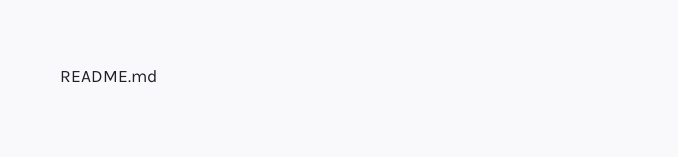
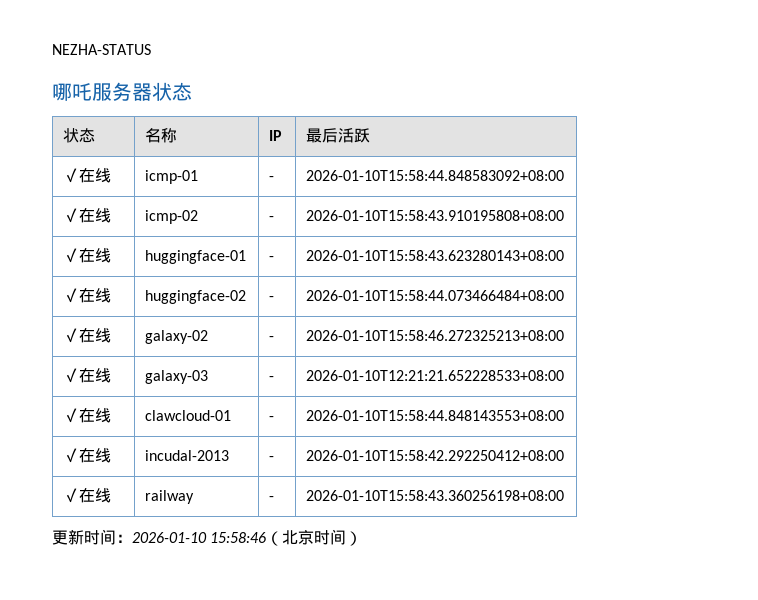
- README.md
+ NEZHA-STATUS
+ 哪吒服务器状态
+ 状态 | 名称 | IP | 最后活跃
+ ✓在线 | icmp-01 | - | 2026-01-10T15:58:44.848583092+08:00
+ ✓在线 | icmp-02 | - | 2026-01-10T15:58:43.910195808+08:00
+ ✓在线 | huggingface-01 | - | 2026-01-10T15:58:43.623280143+08:00
+ ✓在线 | huggingface-02 | - | 2026-01-10T15:58:44.073466484+08:00
+ ✓在线 | galaxy-02 | - | 2026-01-10T15:58:46.272325213+08:00
+ ✓在线 | galaxy-03 | - | 2026-01-10T12:21:21.652228533+08:00
+ ✓在线 | clawcloud-01 | - | 2026-01-10T15:58:44.848143553+08:00
+ ✓在线 | incudal-2013 | - | 2026-01-10T15:58:42.292250412+08:00
+ ✓在线 | railway | - | 2026-01-10T15:58:43.360256198+08:00
+ 更新时间：2026-01-10 15:58:46（北京时间）

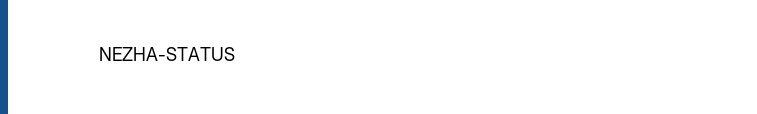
- 哪吒服务器状态
- 状态 | 名称 | IP | 最后活跃
- ✓在线 | icmp-01 | - | 2026-01-10T15:58:44.848583092+08:00
- ✓在线 | icmp-02 | - | 2026-01-10T15:58:43.910195808+08:00
- ✓在线 | huggingface-01 | - | 2026-01-10T15:58:43.623280143+08:00
- ✓在线 | huggingface-02 | - | 2026-01-10T15:58:44.073466484+08:00
- ✓在线 | galaxy-02 | - | 2026-01-10T15:58:46.272325213+08:00
- ✓在线 | galaxy-03 | - | 2026-01-10T12:21:21.652228533+08:00
- ✓在线 | clawcloud-01 | - | 2026-01-10T15:58:44.848143553+08:00
- ✓在线 | incudal-2013 | - | 2026-01-10T15:58:42.292250412+08:00
- ✓在线 | railway | - | 2026-01-10T15:58:43.360256198+08:00
- 更新时间：2026-01-10 15:58:46（北京时间）

